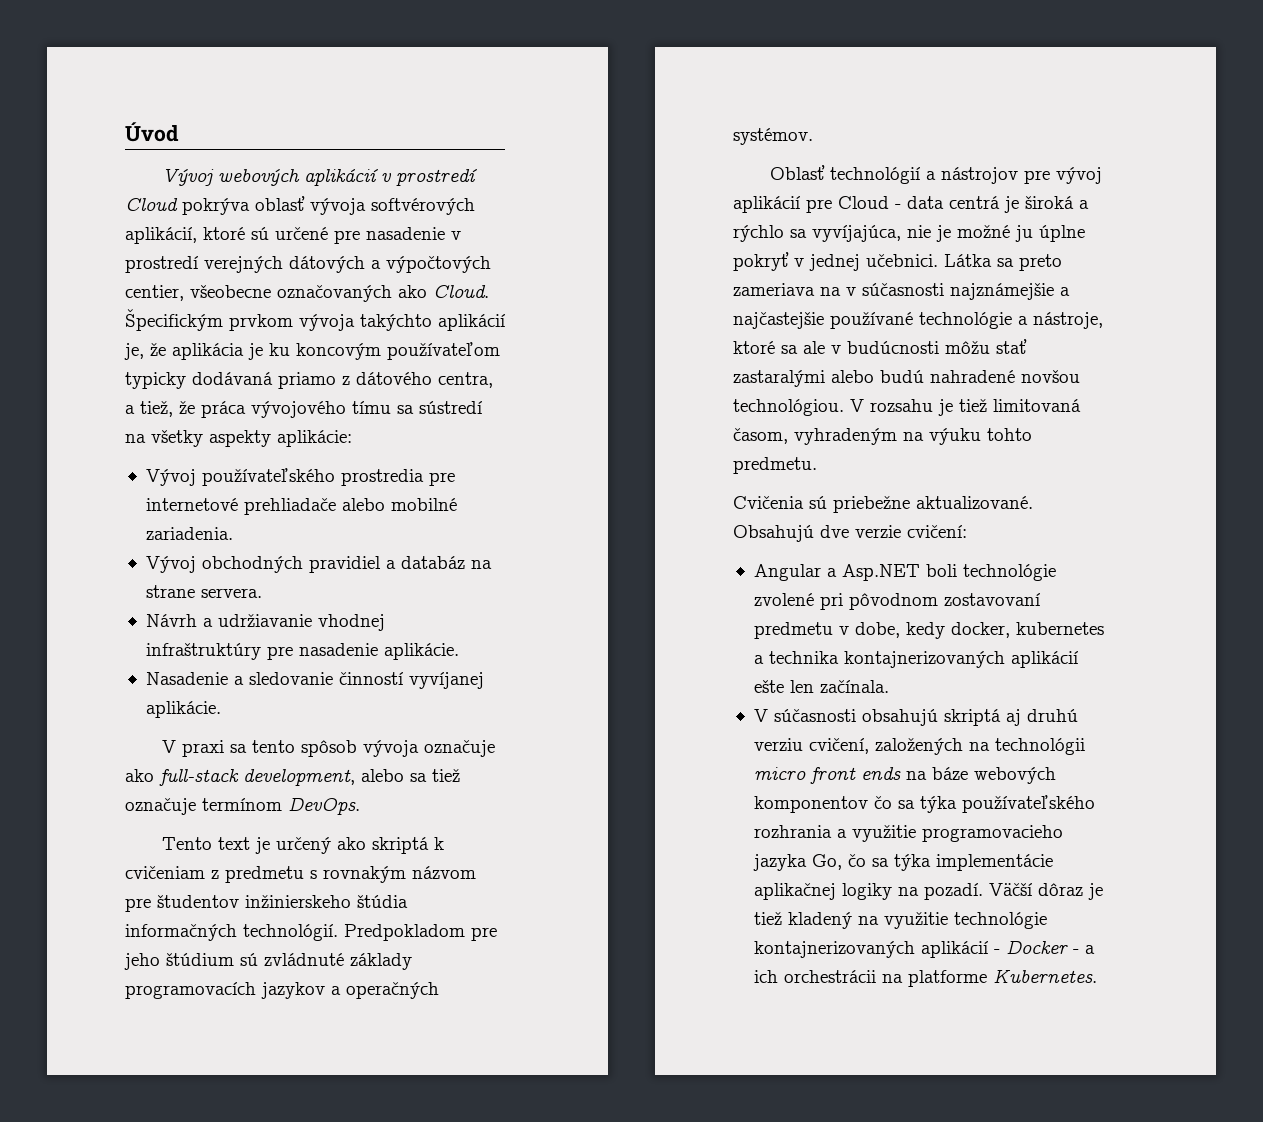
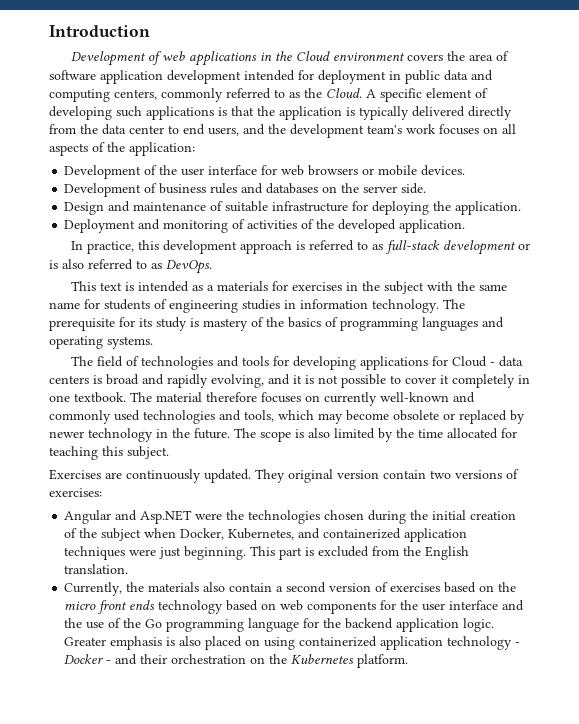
- Úvod
- Vývoj webových aplikácií v prostredí Cloud pokrýva oblasť vývoja softvérových aplikácií, ktoré sú určené pre nasadenie v prostredí verejných dátových a výpočtových centier, všeobecne označovaných ako Cloud. Špecifickým prvkom vývoja takýchto aplikácií je, že aplikácia je ku koncovým používateľom typicky dodávaná priamo z dátového centra, a tiež, že práca vývojového tímu sa sústredí na všetky aspekty aplikácie:
- Vývoj používateľského prostredia pre internetové prehliadače alebo mobilné zariadenia.
- Vývoj obchodných pravidiel a databáz na strane servera.
- Návrh a udržiavanie vhodnej infraštruktúry pre nasadenie aplikácie.
- Nasadenie a sledovanie činností vyvíjanej aplikácie.
- V praxi sa tento spôsob vývoja označuje ako full-stack development, alebo sa tiež označuje termínom DevOps.
- Tento text je určený ako skriptá k cvičeniam z predmetu s rovnakým názvom pre študentov inžinierskeho štúdia informačných technológií. Predpokladom pre jeho štúdium sú zvládnuté základy programovacích jazykov a operačných systémov.
- Oblasť technológií a nástrojov pre vývoj aplikácií pre Cloud - data centrá je široká a rýchlo sa vyvíjajúca, nie je možné ju úplne pokryť v jednej učebnici. Látka sa preto zameriava na v súčasnosti najznámejšie a najčastejšie používané technológie a nástroje, ktoré sa ale v budúcnosti môžu stať zastaralými alebo budú nahradené novšou technológiou. V rozsahu je tiež limitovaná časom, vyhradeným na výuku tohto predmetu.
- Cvičenia sú priebežne aktualizované. Obsahujú dve verzie cvičení:
- Angular a Asp.NET boli technológie zvolené pri pôvodnom zostavovaní predmetu v dobe, kedy docker, kubernetes a technika kontajnerizovaných aplikácií ešte len začínala.
- V súčasnosti obsahujú skriptá aj druhú verziu cvičení, založených na technológii micro front ends na báze webových komponentov čo sa týka používateľského rozhrania a využitie programovacieho jazyka Go, čo sa týka implementácie aplikačnej logiky na pozadí. Väčší dôraz je tiež kladený na využitie technológie kontajnerizovaných aplikácií - Docker - a ich orchestrácii na platforme Kubernetes.
+ Introduction
+ Development of web applications in the Cloud environment covers the area of software application development intended for deployment in public data and computing centers, commonly referred to as the Cloud. A specific element of developing such applications is that the application is typically delivered directly from the data center to end users, and the development team's work focuses on all aspects of the application:
+ Development of the user interface for web browsers or mobile devices.
+ Development of business rules and databases on the server side.
+ Design and maintenance of suitable infrastructure for deploying the application.
+ Deployment and monitoring of activities of the developed application.
+ In practice, this development approach is referred to as full-stack development or is also referred to as DevOps.
+ This text is intended as a materials for exercises in the subject with the same name for students of engineering studies in information technology. The prerequisite for its study is mastery of the basics of programming languages and operating systems.
+ The field of technologies and tools for developing applications for Cloud - data centers is broad and rapidly evolving, and it is not possible to cover it completely in one textbook. The material therefore focuses on currently well-known and commonly used technologies and tools, which may become obsolete or replaced by newer technology in the future. The scope is also limited by the time allocated for teaching this subject.
+ Exercises are continuously updated. They original version contain two versions of exercises:
+ Angular and Asp.NET were the technologies chosen during the initial creation of the subject when Docker, Kubernetes, and containerized application techniques were just beginning. This part is excluded from the English translation.
+ Currently, the materials also contain a second version of exercises based on the micro front ends technology based on web components for the user interface and the use of the Go programming language for the backend application logic. Greater emphasis is also placed on using containerized application technology - Docker - and their orchestration on the Kubernetes platform.

